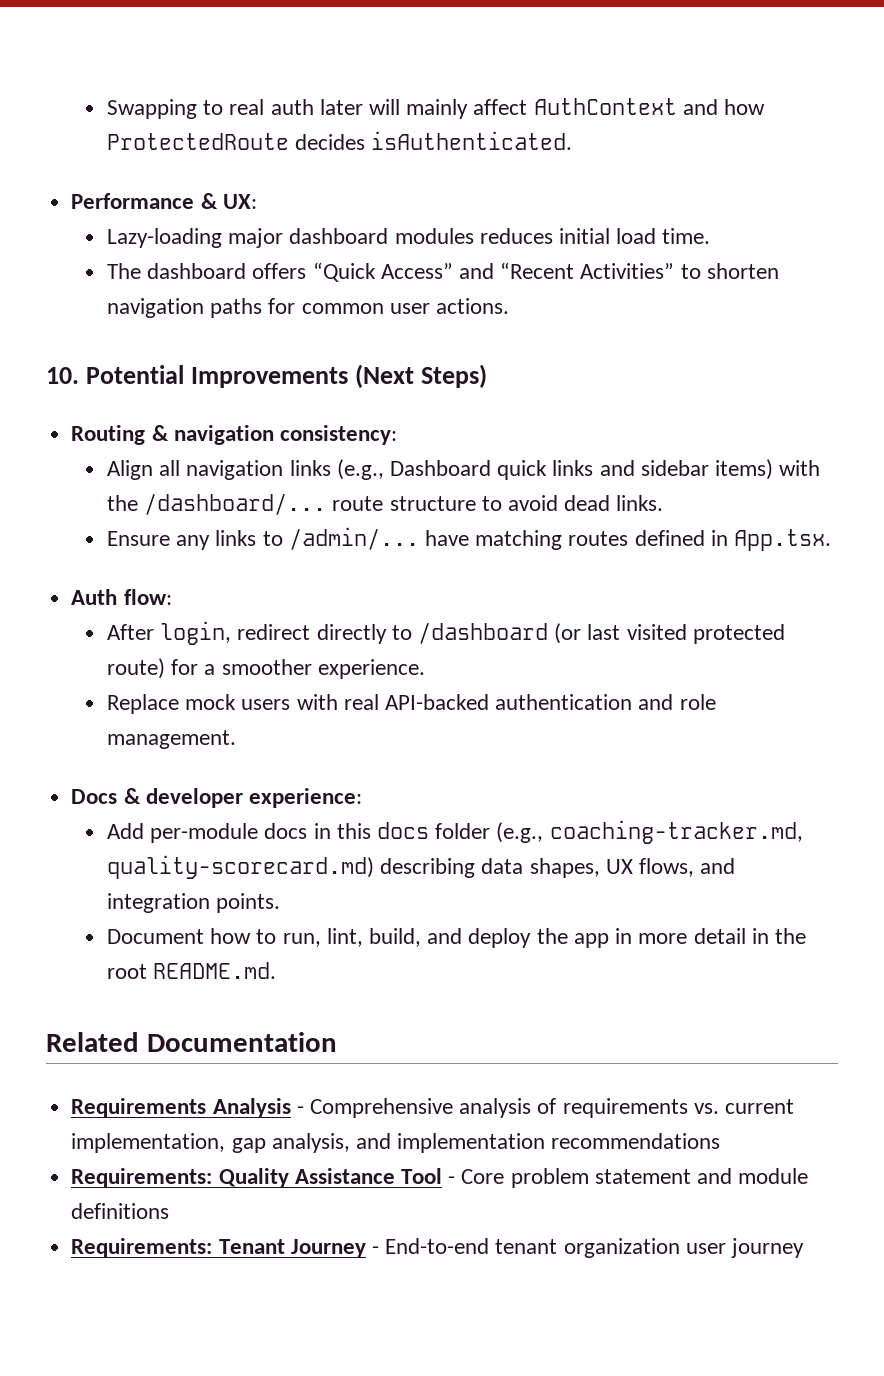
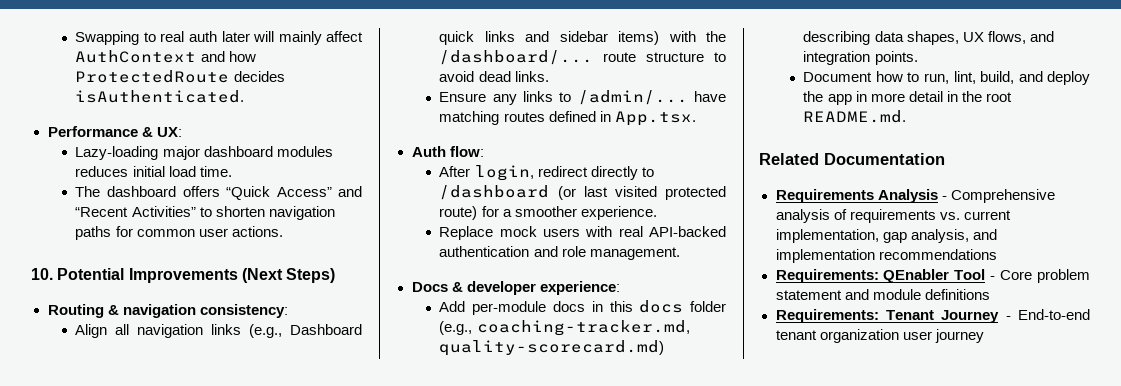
- Requirements: Quality Assistance Tool - Core problem statement and module definitions
+ Requirements: QEnabler Tool - Core problem statement and module definitions

